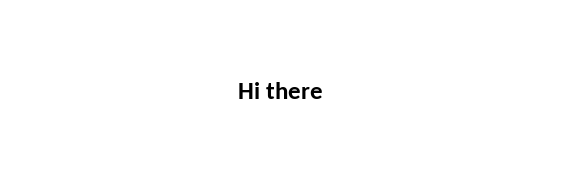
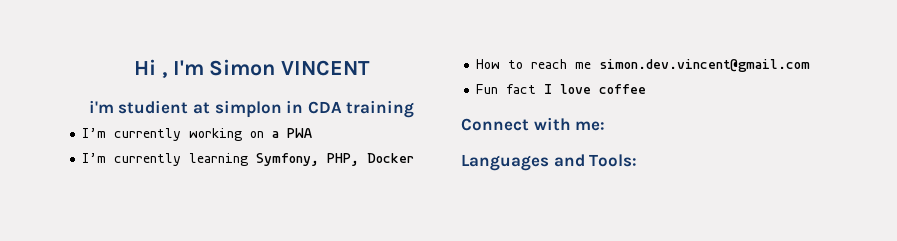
- Hi there
+ Hi , I'm Simon VINCENT
+ i'm studient at simplon in CDA training
+ I’m currently working on a PWA
+ I’m currently learning Symfony, PHP, Docker
+ How to reach me simon.dev.vincent@gmail.com
+ Fun fact I love coffee
+ Connect with me:
+ Languages and Tools:

